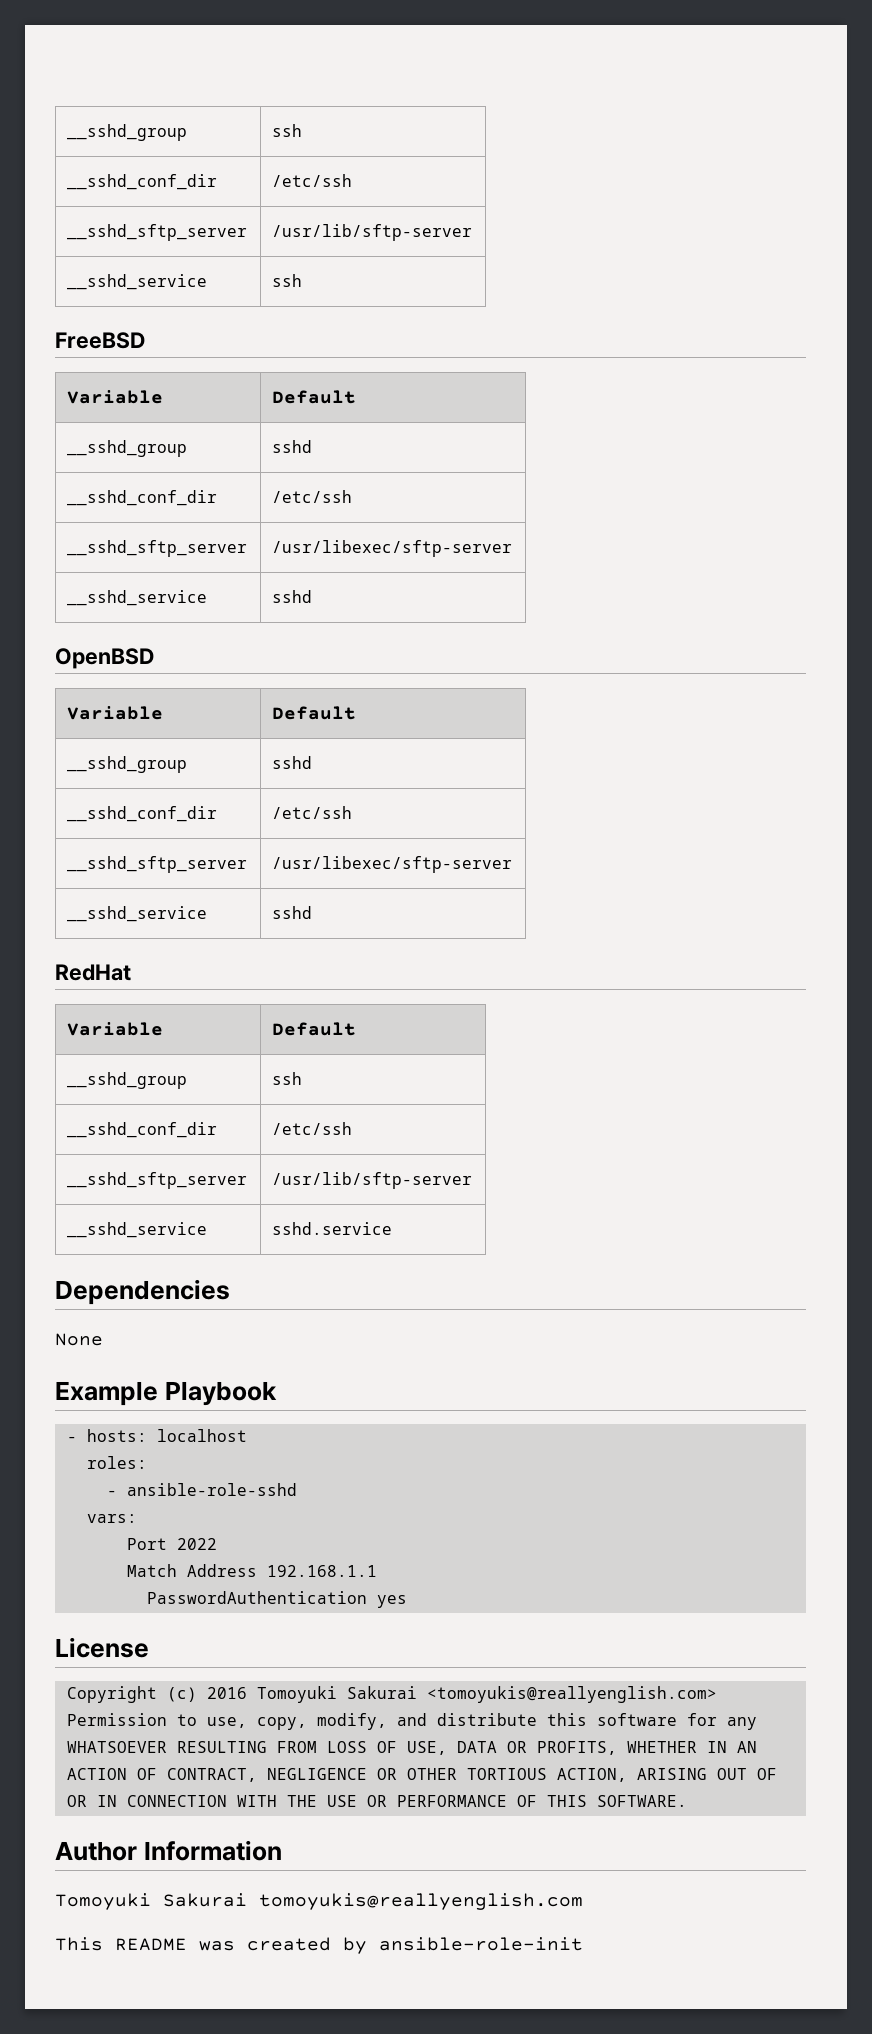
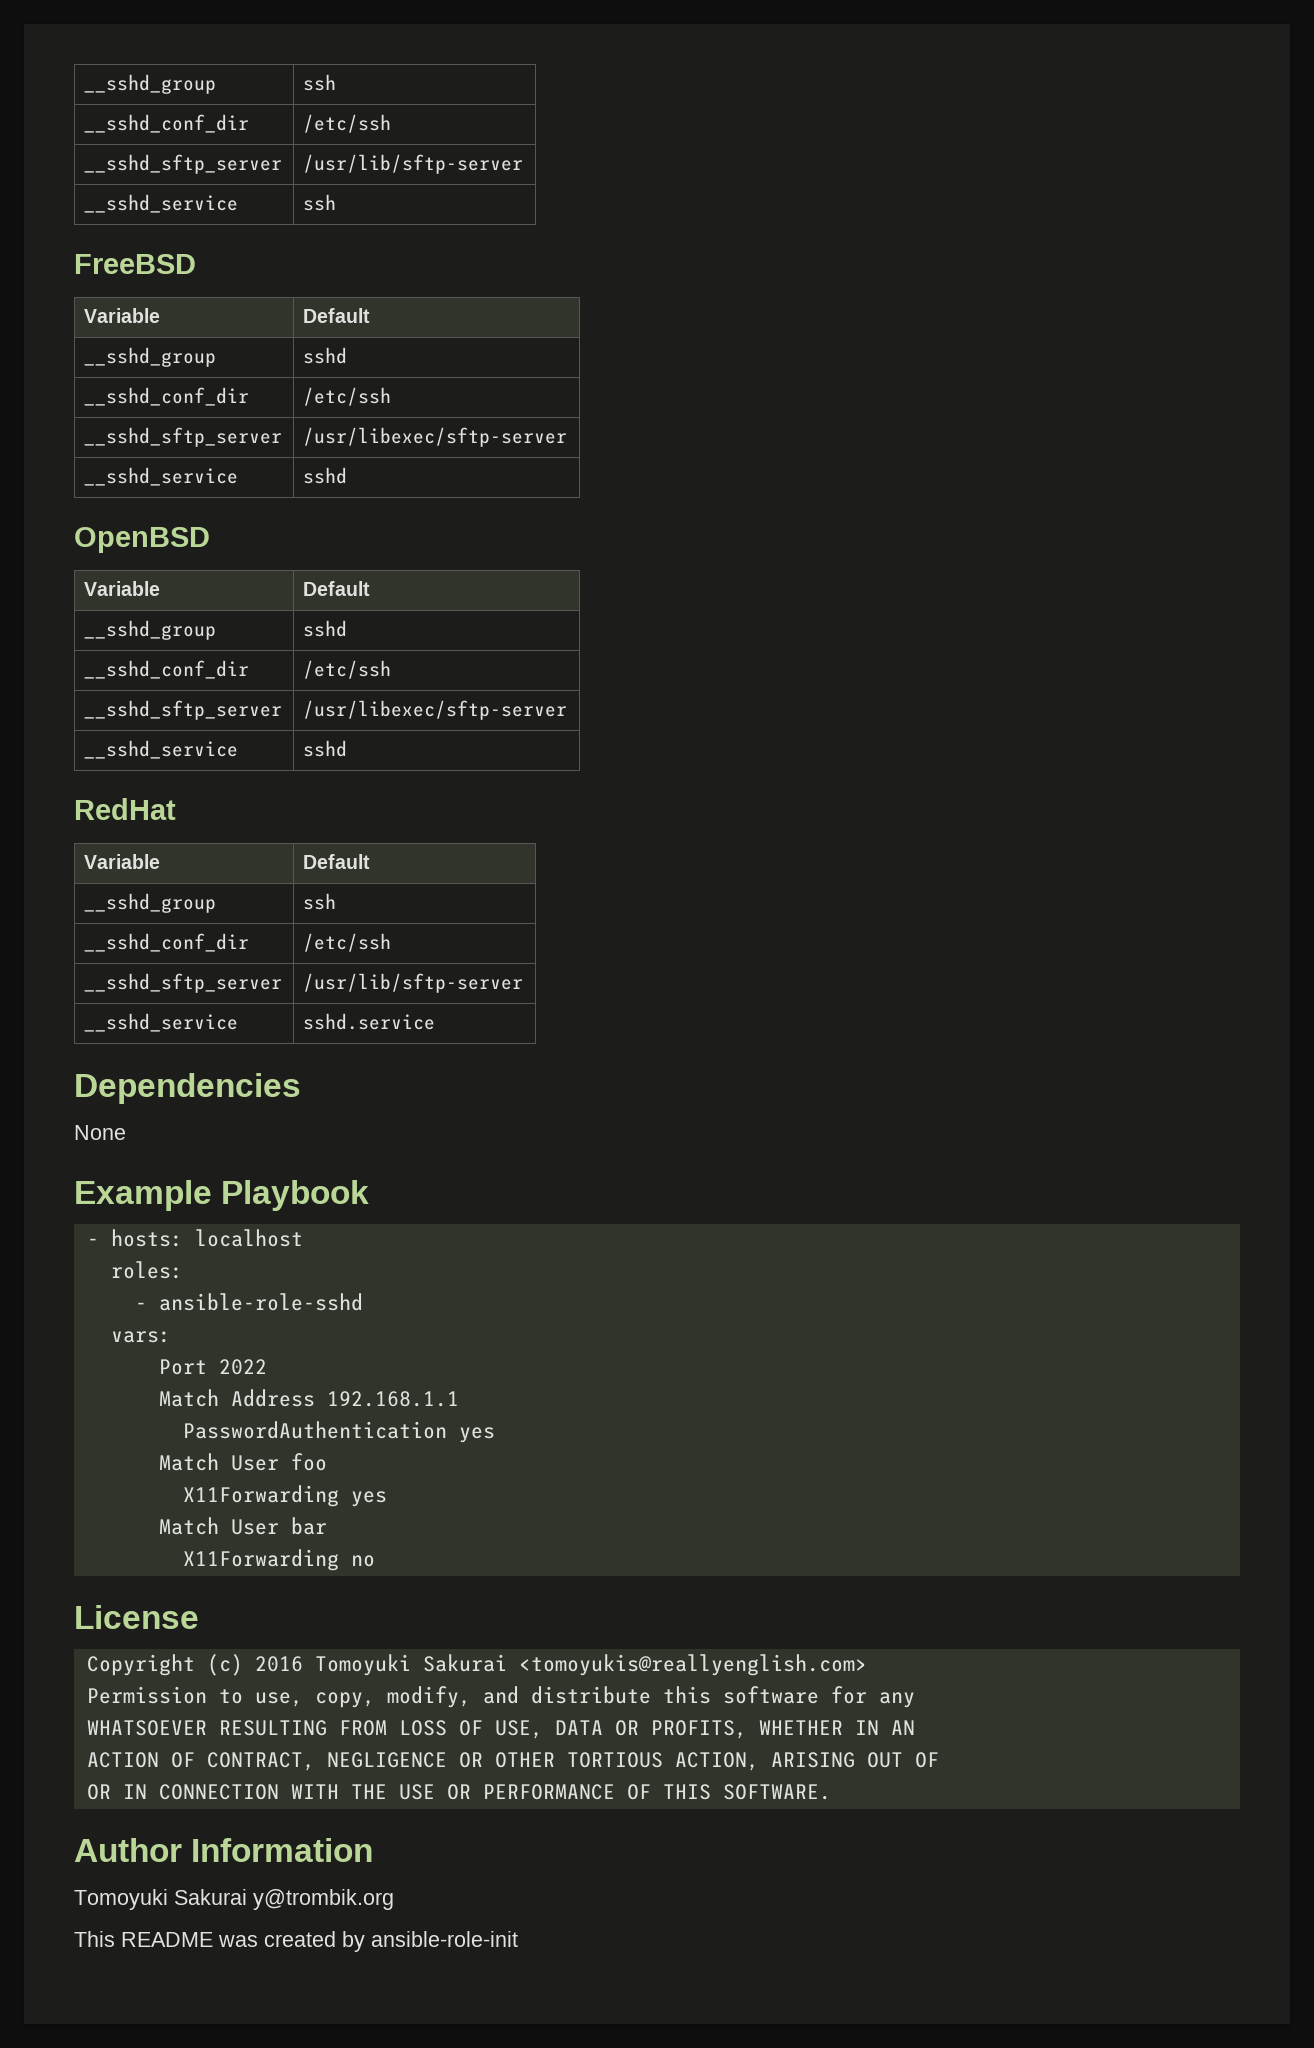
+ Match User foo
+ X11Forwarding yes
+ Match User bar
+ X11Forwarding no
- Tomoyuki Sakurai tomoyukis@reallyenglish.com
+ Tomoyuki Sakurai y@trombik.org

